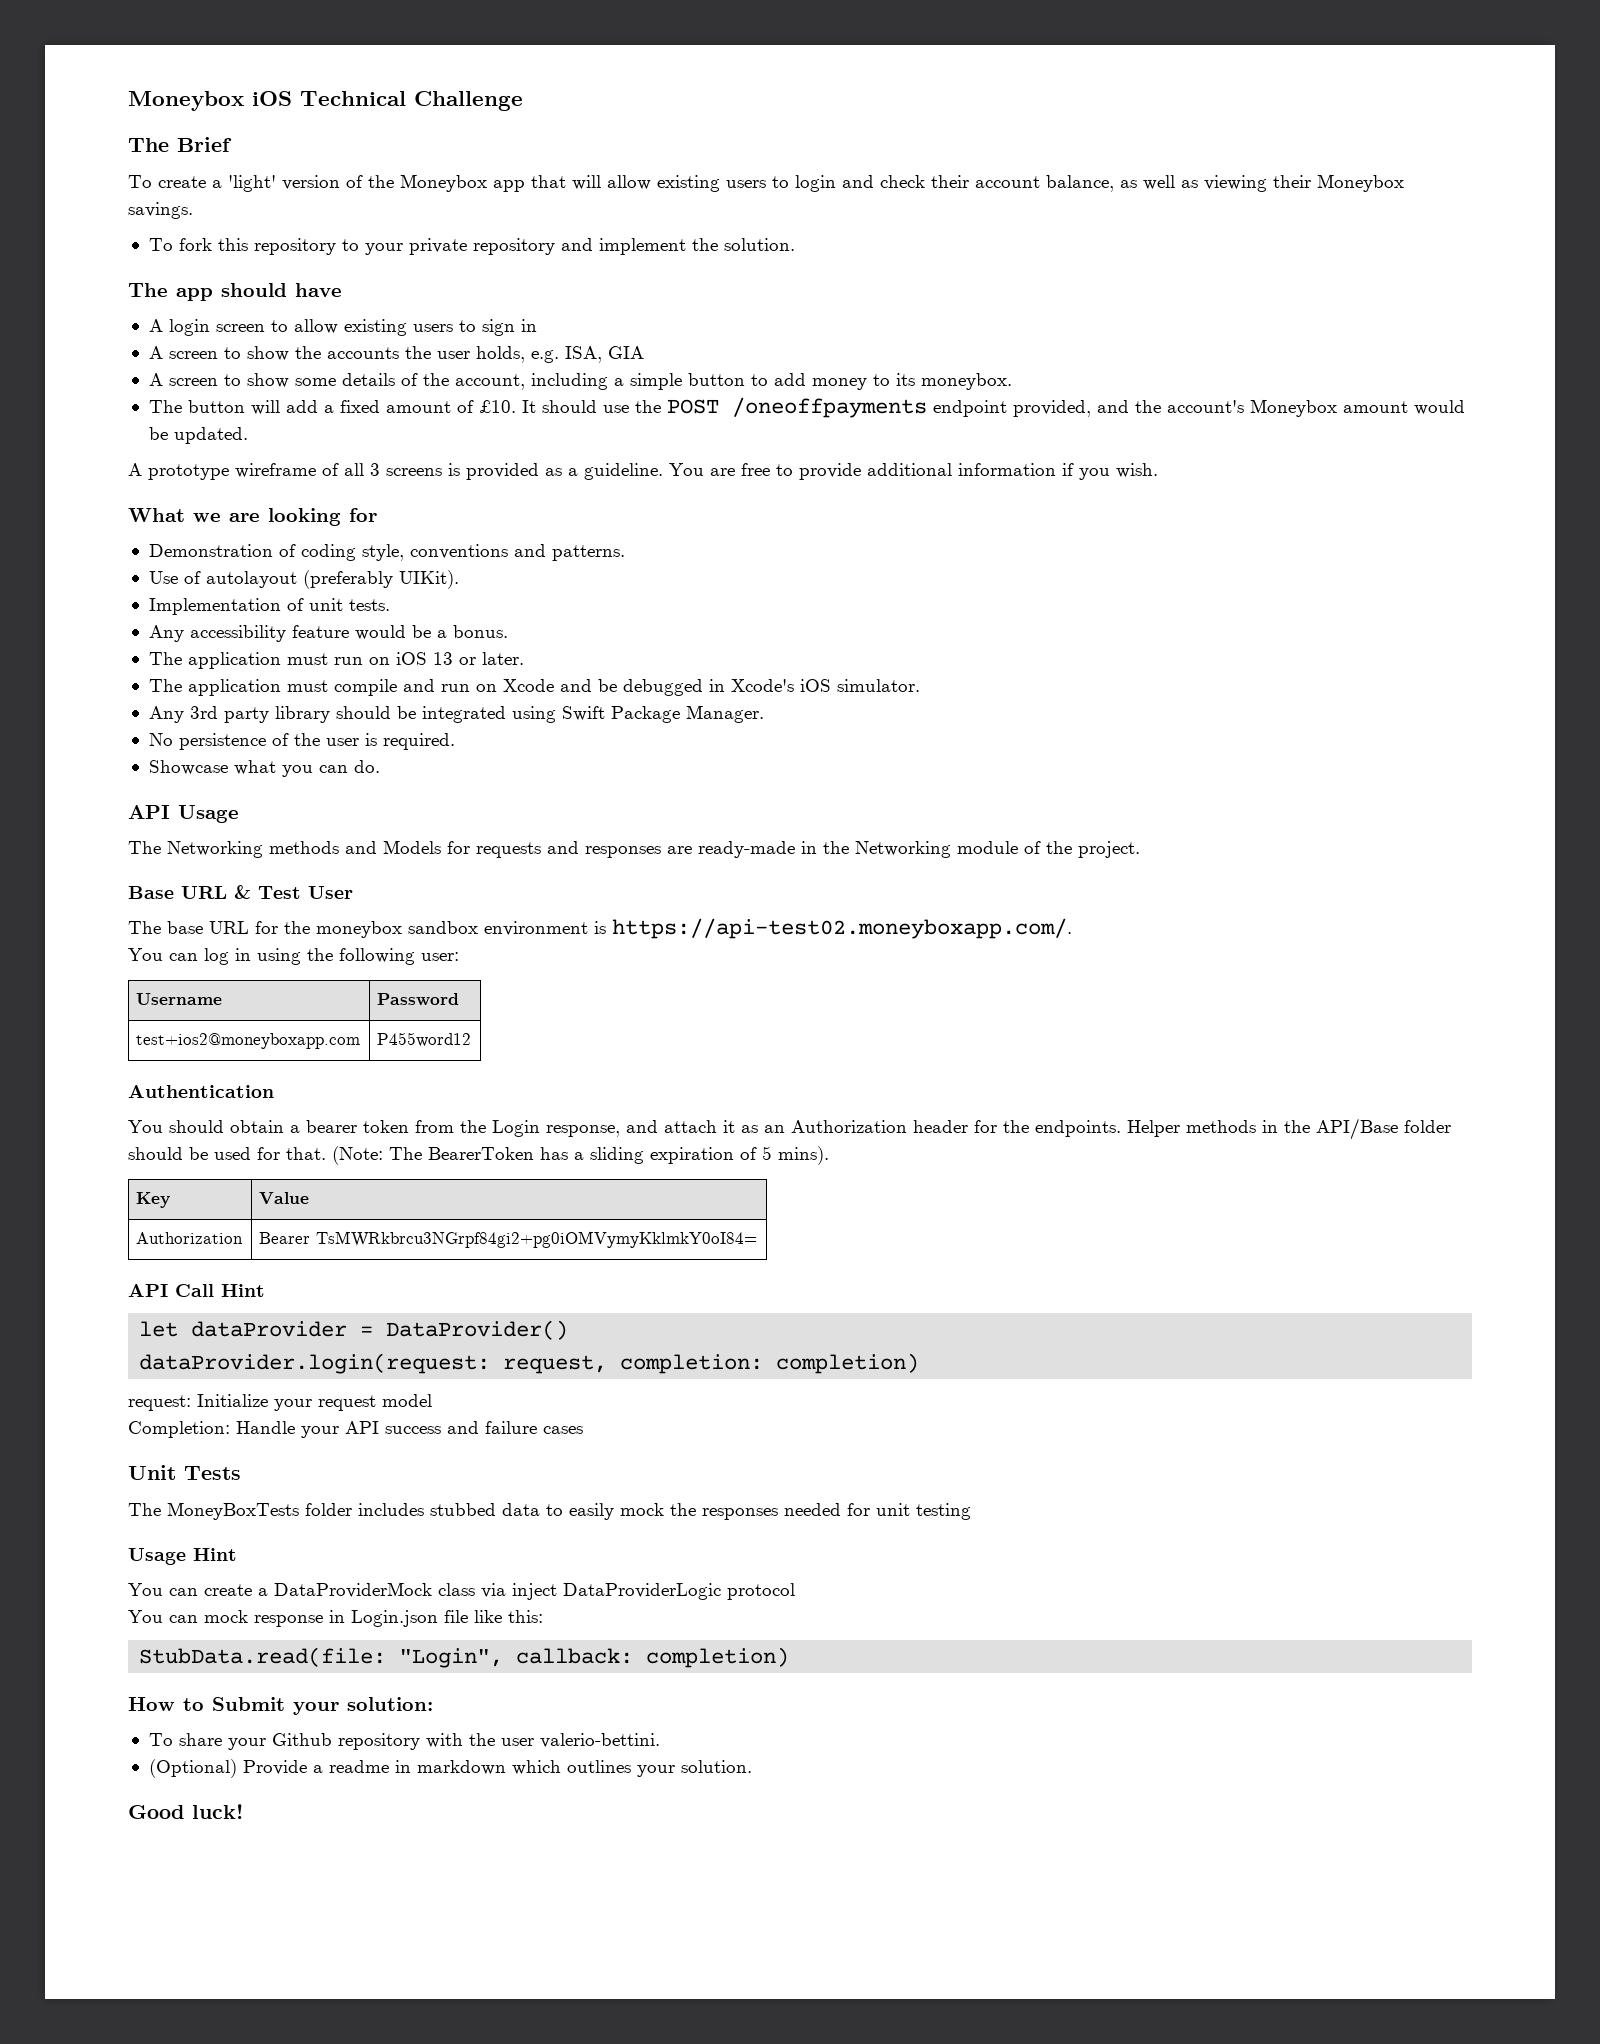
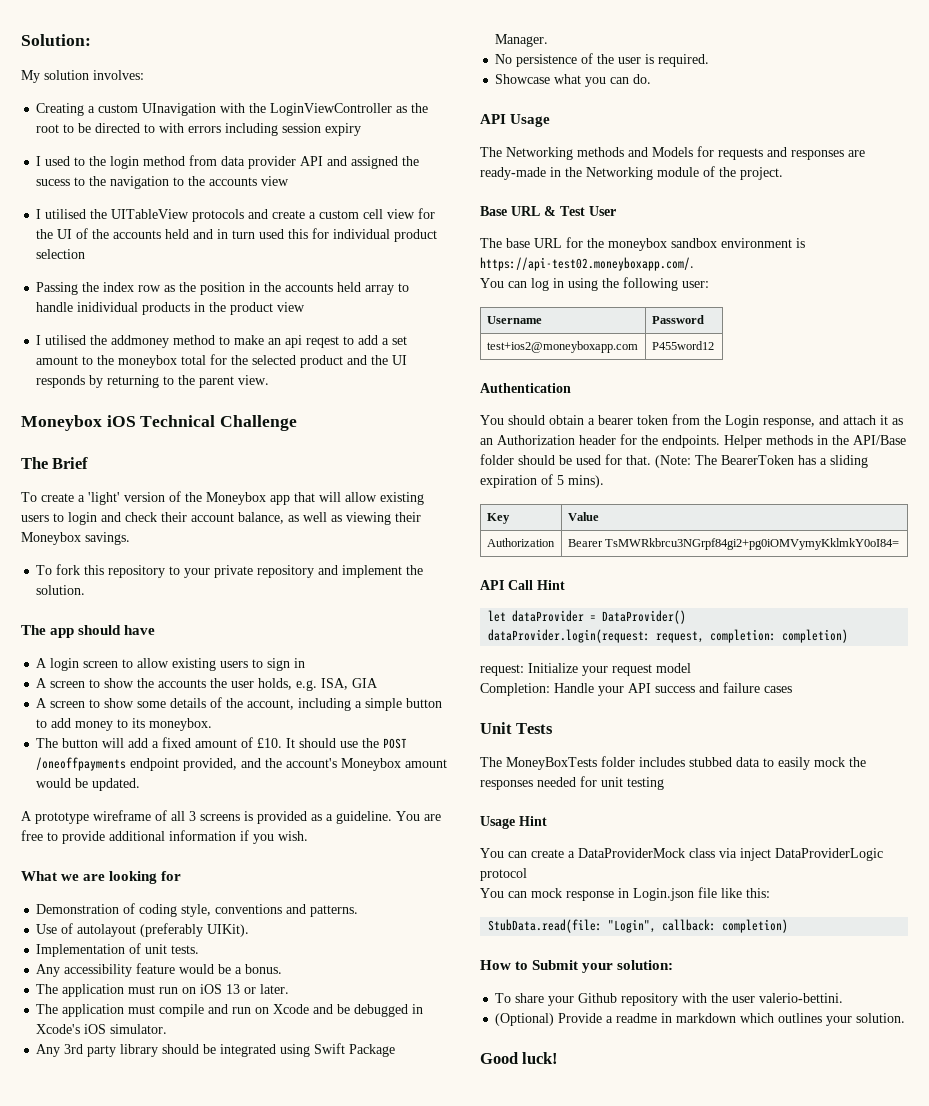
+ Solution:
+ My solution involves:
+ Creating a custom UInavigation with the LoginViewController as the root to be directed to with errors including session expiry
+ I used to the login method from data provider API and assigned the sucess to the navigation to the accounts view
+ I utilised the UITableView protocols and create a custom cell view for the UI of the accounts held and in turn used this for individual product selection
+ Passing the index row as the position in the accounts held array to handle inidividual products in the product view
+ I utilised the addmoney method to make an api reqest to add a set amount to the moneybox total for the selected product and the UI responds by returning to the parent view.

